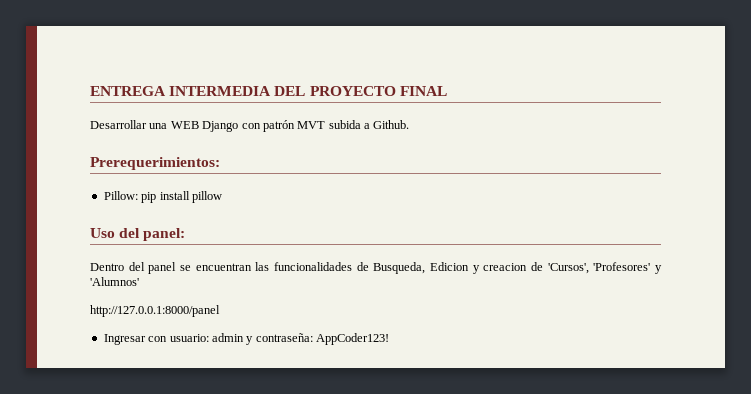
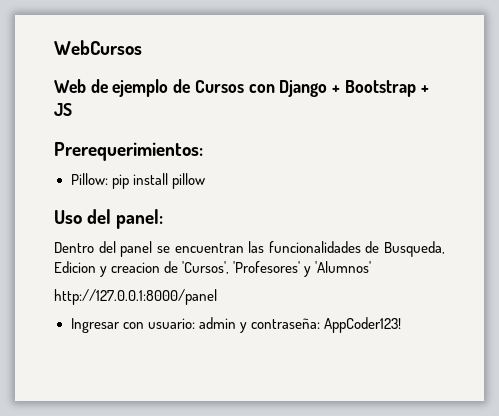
- ENTREGA INTERMEDIA DEL PROYECTO FINAL
- Desarrollar una WEB Django con patrón MVT subida a Github.
+ WebCursos
+ Web de ejemplo de Cursos con Django + Bootstrap + JS

